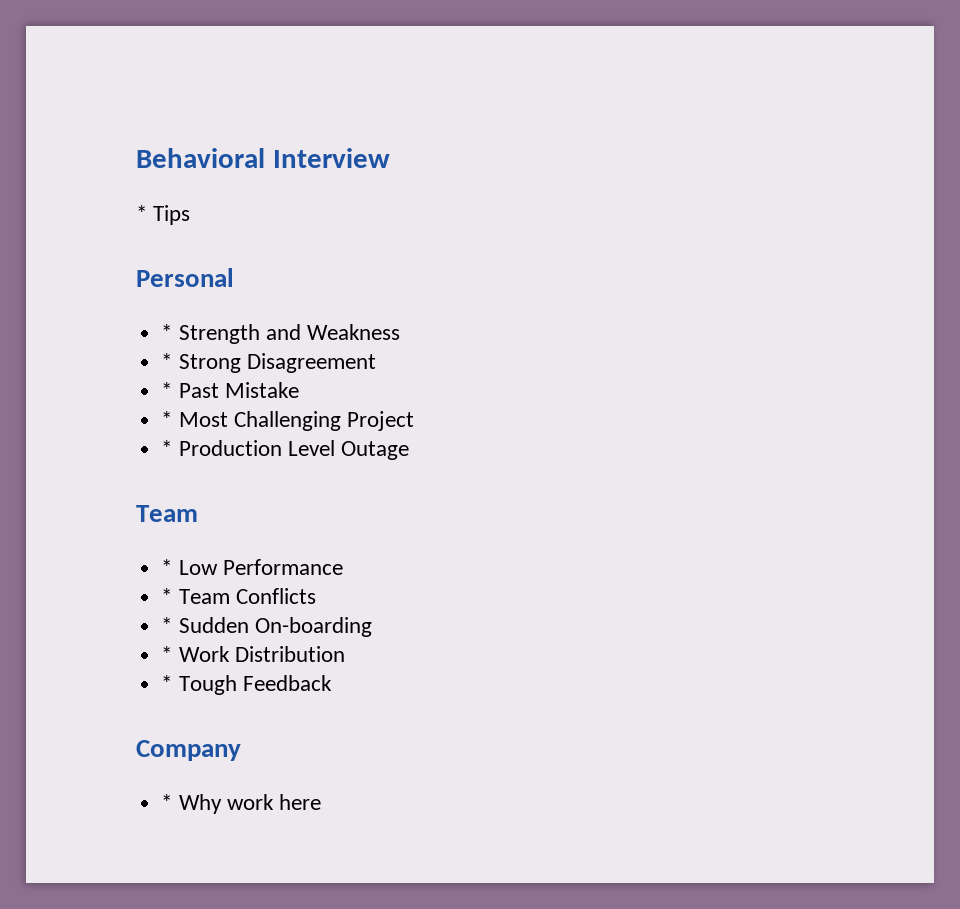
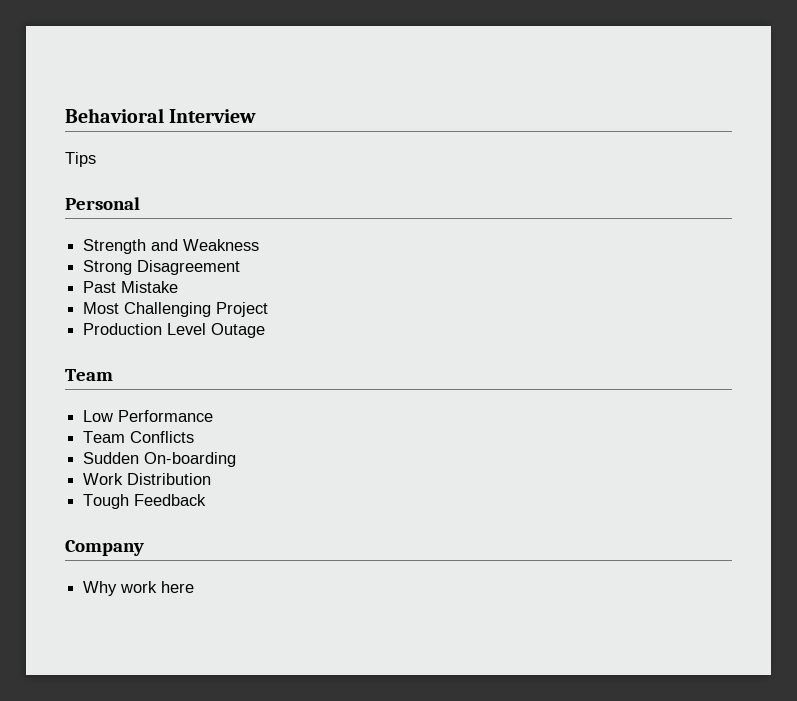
- * Tips
+ Tips
- * Strength and Weakness
+ Strength and Weakness
- * Strong Disagreement
+ Strong Disagreement
- * Past Mistake
+ Past Mistake
- * Most Challenging Project
+ Most Challenging Project
- * Production Level Outage
+ Production Level Outage
- * Low Performance
+ Low Performance
- * Team Conflicts
+ Team Conflicts
- * Sudden On-boarding
+ Sudden On-boarding
- * Work Distribution
+ Work Distribution
- * Tough Feedback
+ Tough Feedback
- * Why work here
+ Why work here

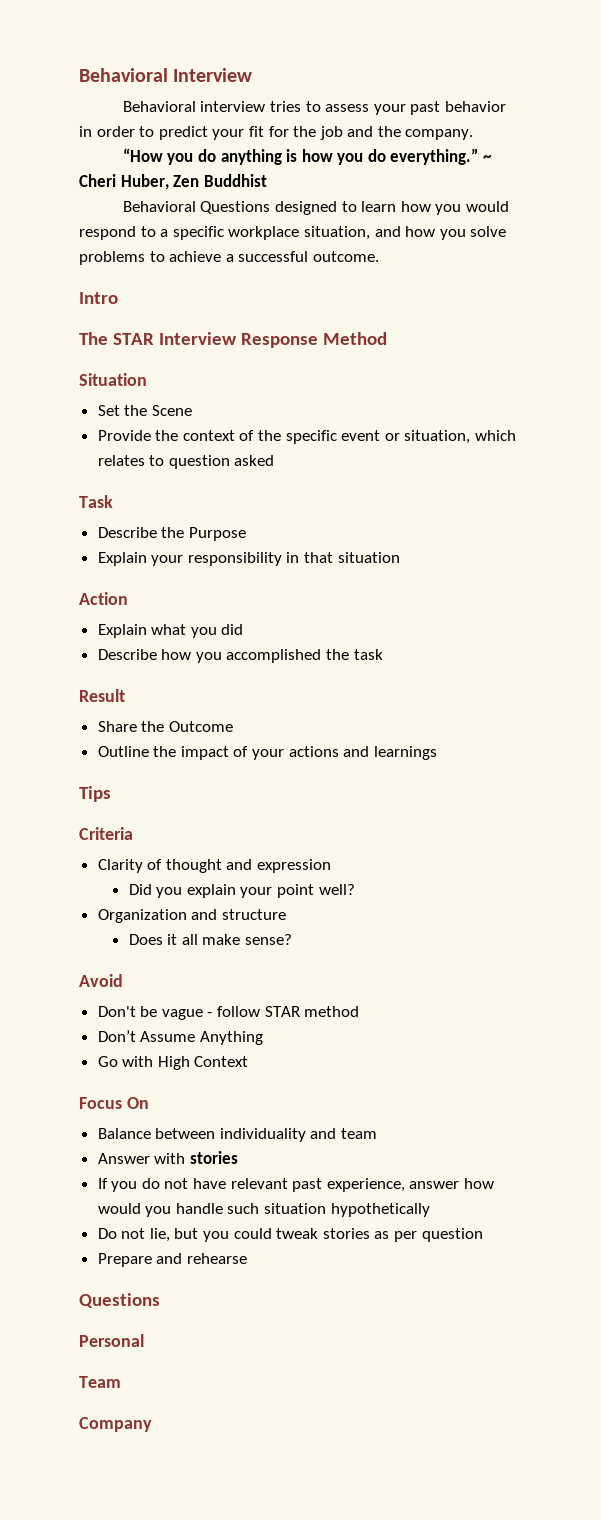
+ Behavioral interview tries to assess your past behavior in order to predict your fit for the job and the company.
+ “How you do anything is how you do everything.” ~ Cheri Huber, Zen Buddhist
+ Behavioral Questions designed to learn how you would respond to a specific workplace situation, and how you solve problems to achieve a successful outcome.
+ Intro
+ The STAR Interview Response Method
+ Situation
+ Set the Scene
+ Provide the context of the specific event or situation, which relates to question asked
+ Task
+ Describe the Purpose
+ Explain your responsibility in that situation
+ Action
+ Explain what you did
+ Describe how you accomplished the task
+ Result
+ Share the Outcome
+ Outline the impact of your actions and learnings
  Tips
+ Criteria
+ Clarity of thought and expression
+ Did you explain your point well?
+ Organization and structure
+ Does it all make sense?
+ Avoid
+ Don't be vague - follow STAR method
+ Don’t Assume Anything
+ Go with High Context
+ Focus On
+ Balance between individuality and team
+ Answer with stories
+ If you do not have relevant past experience, answer how would you handle such situation hypothetically
+ Do not lie, but you could tweak stories as per question
+ Prepare and rehearse
+ Questions
  Personal
- Strength and Weakness
- Strong Disagreement
- Past Mistake
- Most Challenging Project
- Production Level Outage
  Team
- Low Performance
- Team Conflicts
- Sudden On-boarding
- Work Distribution
- Tough Feedback
  Company
- Why work here

